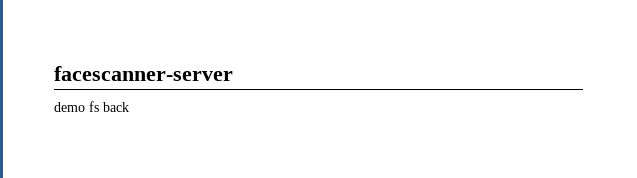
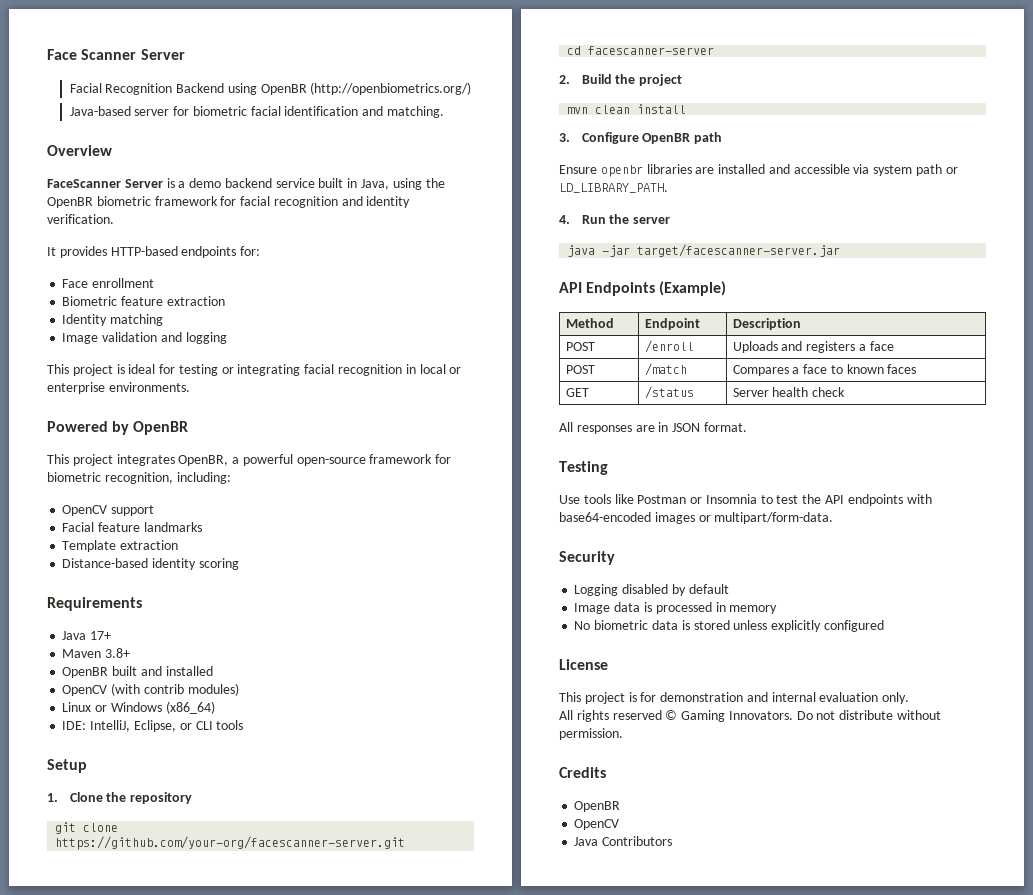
- facescanner-server
- demo fs back
+ Face Scanner Server
+ Facial Recognition Backend using OpenBR (http://openbiometrics.org/)
+ Java-based server for biometric facial identification and matching.
+ Overview
+ FaceScanner Server is a demo backend service built in Java, using the OpenBR biometric framework for facial recognition and identity verification.
+ It provides HTTP-based endpoints for:
+ Face enrollment
+ Biometric feature extraction
+ Identity matching
+ Image validation and logging
+ This project is ideal for testing or integrating facial recognition in local or enterprise environments.
+ Powered by OpenBR
+ This project integrates OpenBR, a powerful open-source framework for biometric recognition, including:
+ OpenCV support
+ Facial feature landmarks
+ Template extraction
+ Distance-based identity scoring
+ Requirements
+ Java 17+
+ Maven 3.8+
+ OpenBR built and installed
+ OpenCV (with contrib modules)
+ Linux or Windows (x86_64)
+ IDE: IntelliJ, Eclipse, or CLI tools
+ Setup
+ 1. Clone the repository
+ git clone https://github.com/your-org/facescanner-server.git
+ cd facescanner-server
+ 2. Build the project
+ mvn clean install
+ 3. Configure OpenBR path
+ Ensure openbr libraries are installed and accessible via system path or LD_LIBRARY_PATH.
+ 4. Run the server
+ java -jar target/facescanner-server.jar
+ API Endpoints (Example)
+ Method | Endpoint | Description
+ POST | /enroll | Uploads and registers a face
+ POST | /match | Compares a face to known faces
+ GET | /status | Server health check
+ All responses are in JSON format.
+ Testing
+ Use tools like Postman or Insomnia to test the API endpoints with base64-encoded images or multipart/form-data.
+ Security
+ Logging disabled by default
+ Image data is processed in memory
+ No biometric data is stored unless explicitly configured
+ License
+ This project is for demonstration and internal evaluation only.
+ All rights reserved © Gaming Innovators. Do not distribute without permission.
+ Credits
+ OpenBR
+ OpenCV
+ Java Contributors

